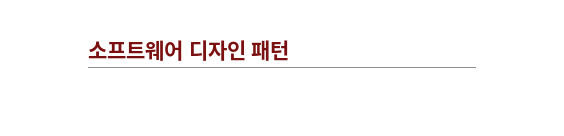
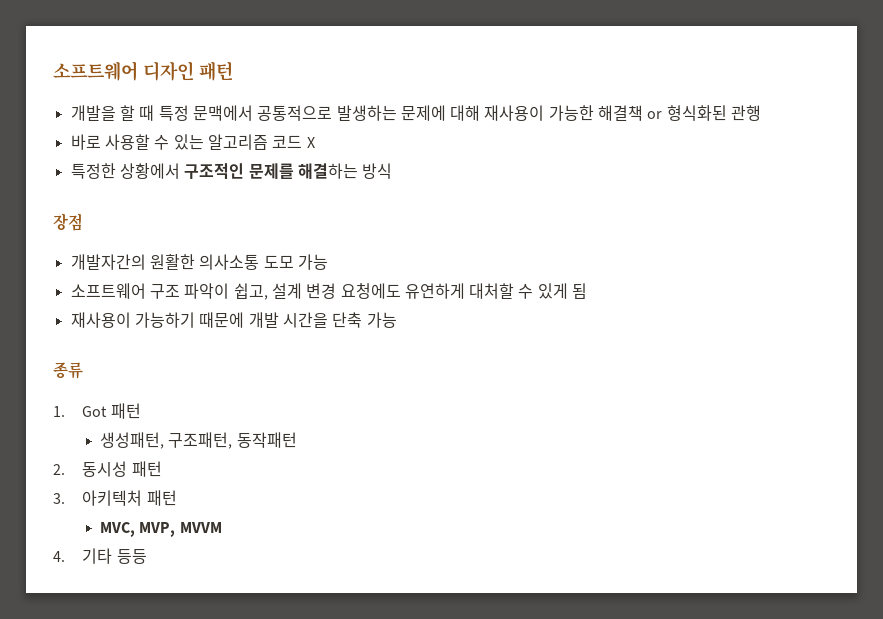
+ 개발을 할 때 특정 문맥에서 공통적으로 발생하는 문제에 대해 재사용이 가능한 해결책 or 형식화된 관행
+ 바로 사용할 수 있는 알고리즘 코드 X
+ 특정한 상황에서 구조적인 문제를 해결하는 방식
+ 장점
+ 개발자간의 원활한 의사소통 도모 가능
+ 소프트웨어 구조 파악이 쉽고, 설계 변경 요청에도 유연하게 대처할 수 있게 됨
+ 재사용이 가능하기 때문에 개발 시간을 단축 가능
+ 종류
+ 1. Got 패턴
+ 생성패턴, 구조패턴, 동작패턴
+ 2. 동시성 패턴
+ 3. 아키텍처 패턴
+ MVC, MVP, MVVM
+ 4. 기타 등등

